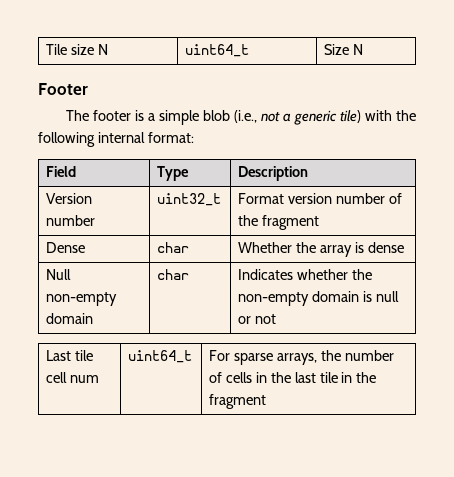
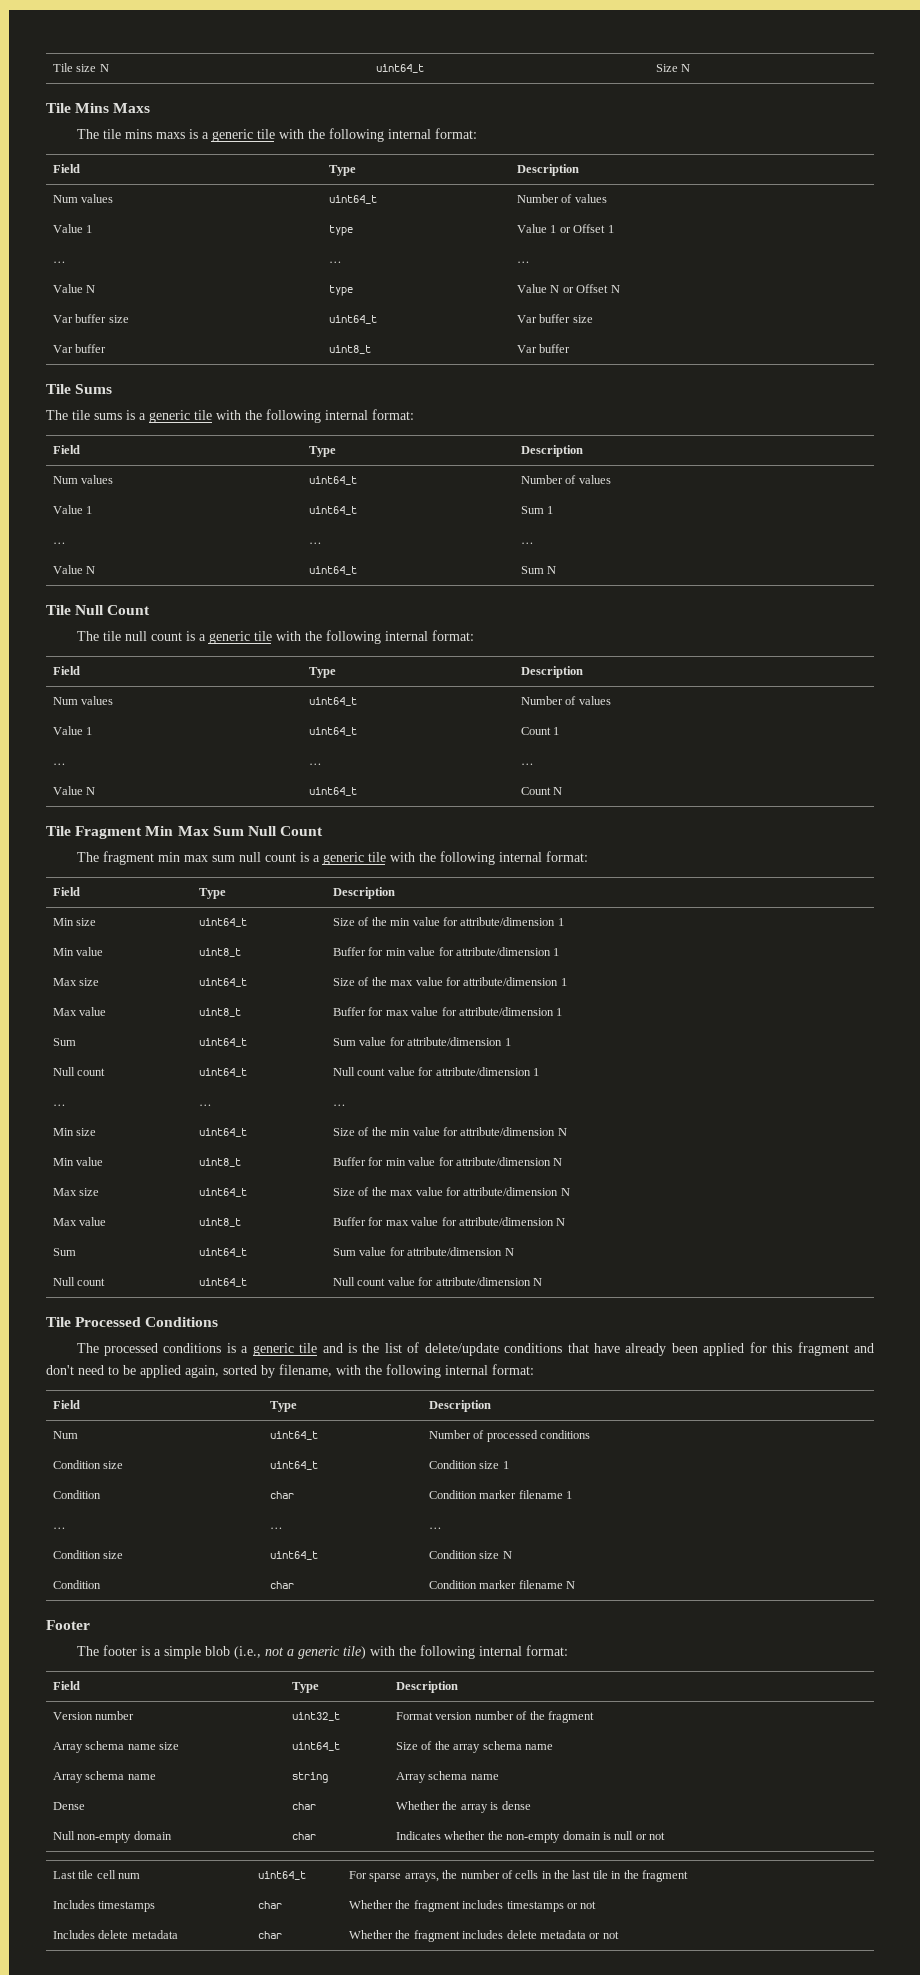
+ Tile Mins Maxs
+ The tile mins maxs is a generic tile with the following internal format:
+ Field | Type | Description
+ Num values | uint64_t | Number of values
+ Value 1 | type | Value 1 or Offset 1
+ … | … | …
+ Value N | type | Value N or Offset N
+ Var buffer size | uint64_t | Var buffer size
+ Var buffer | uint8_t | Var buffer
+ Tile Sums
+ The tile sums is a generic tile with the following internal format:
+ Field | Type | Description
+ Num values | uint64_t | Number of values
+ Value 1 | uint64_t | Sum 1
+ … | … | …
+ Value N | uint64_t | Sum N
+ Tile Null Count
+ The tile null count is a generic tile with the following internal format:
+ Field | Type | Description
+ Num values | uint64_t | Number of values
+ Value 1 | uint64_t | Count 1
+ … | … | …
+ Value N | uint64_t | Count N
+ Tile Fragment Min Max Sum Null Count
+ The fragment min max sum null count is a generic tile with the following internal format:
+ Field | Type | Description
+ Min size | uint64_t | Size of the min value for attribute/dimension 1
+ Min value | uint8_t | Buffer for min value for attribute/dimension 1
+ Max size | uint64_t | Size of the max value for attribute/dimension 1
+ Max value | uint8_t | Buffer for max value for attribute/dimension 1
+ Sum | uint64_t | Sum value for attribute/dimension 1
+ Null count | uint64_t | Null count value for attribute/dimension 1
+ … | … | …
+ Min size | uint64_t | Size of the min value for attribute/dimension N
+ Min value | uint8_t | Buffer for min value for attribute/dimension N
+ Max size | uint64_t | Size of the max value for attribute/dimension N
+ Max value | uint8_t | Buffer for max value for attribute/dimension N
+ Sum | uint64_t | Sum value for attribute/dimension N
+ Null count | uint64_t | Null count value for attribute/dimension N
+ Tile Processed Conditions
+ The processed conditions is a generic tile and is the list of delete/update conditions that have already been applied for this fragment and don't need to be applied again, sorted by filename, with the following internal format:
+ Field | Type | Description
+ Num | uint64_t | Number of processed conditions
+ Condition size | uint64_t | Condition size 1
+ Condition | char | Condition marker filename 1
+ … | … | …
+ Condition size | uint64_t | Condition size N
+ Condition | char | Condition marker filename N
+ Array schema name size | uint64_t | Size of the array schema name
+ Array schema name | string | Array schema name
+ Includes timestamps | char | Whether the fragment includes timestamps or not
+ Includes delete metadata | char | Whether the fragment includes delete metadata or not

